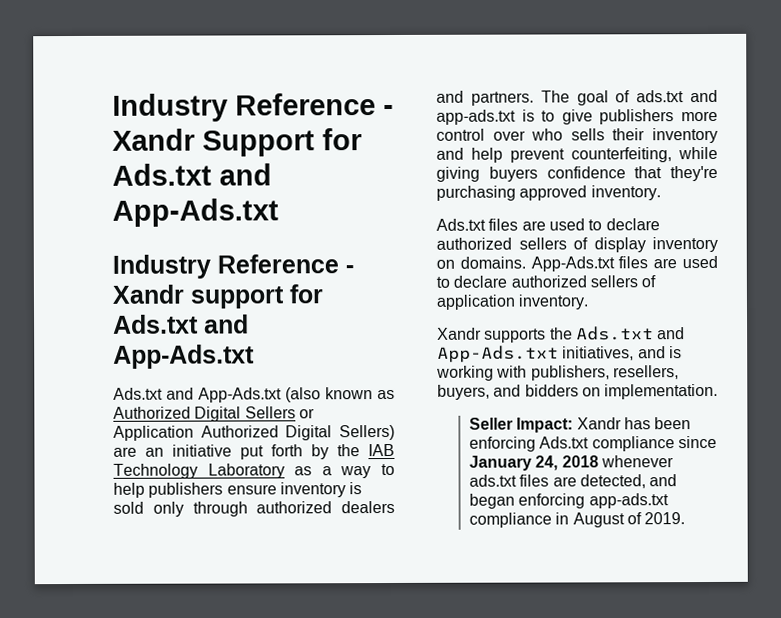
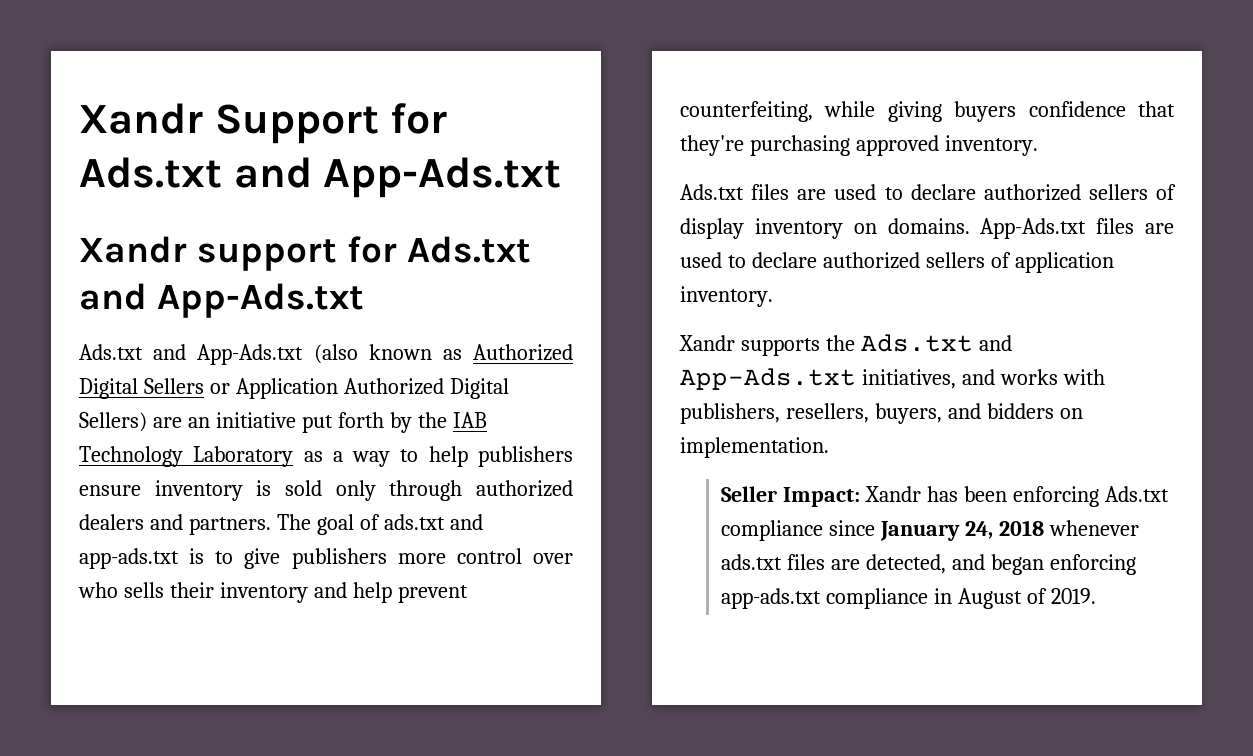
- Industry Reference - Xandr Support for Ads.txt and App-Ads.txt
+ Xandr Support for Ads.txt and App-Ads.txt
- Industry Reference - Xandr support for Ads.txt and App-Ads.txt
+ Xandr support for Ads.txt and App-Ads.txt
- Xandr supports the Ads.txt and App-Ads.txt initiatives, and is working with publishers, resellers, buyers, and bidders on implementation.
+ Xandr supports the Ads.txt and App-Ads.txt initiatives, and works with publishers, resellers, buyers, and bidders on implementation.

